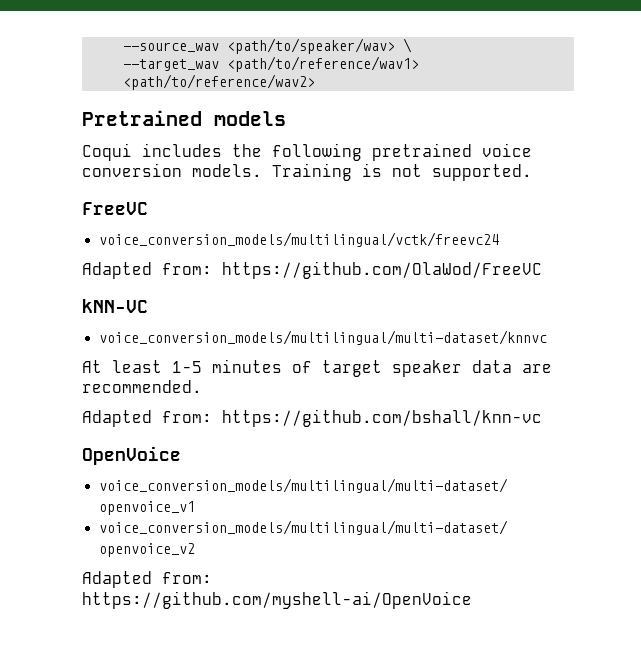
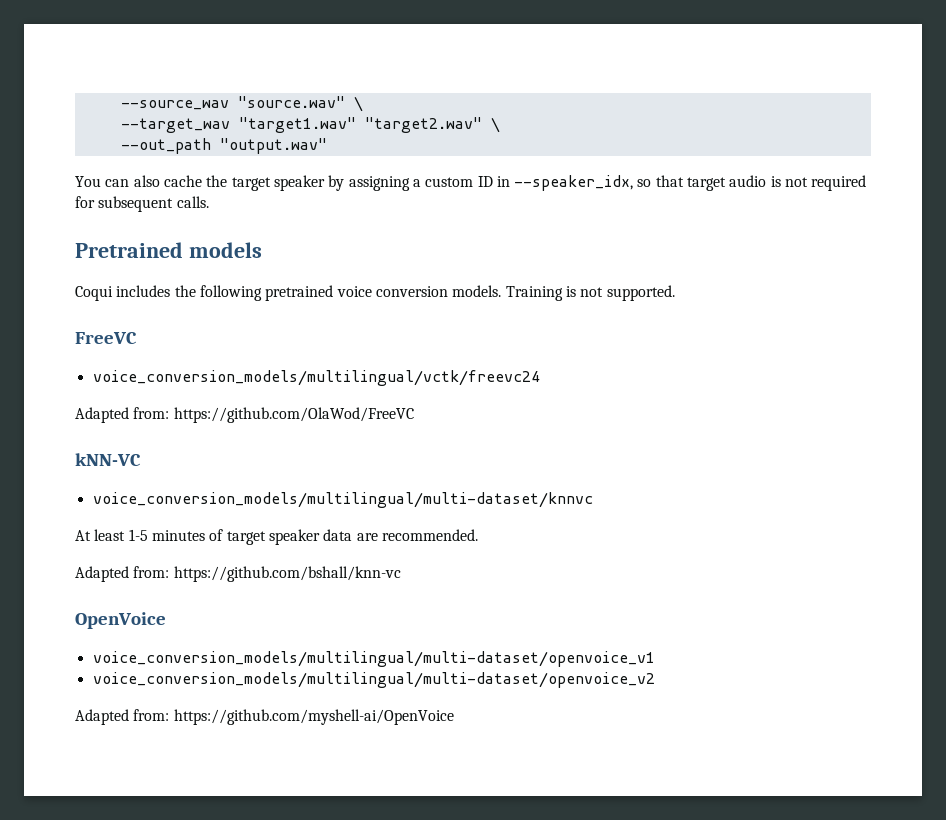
- --source_wav <path/to/speaker/wav> \
+ --source_wav "source.wav" \
- --target_wav <path/to/reference/wav1> <path/to/reference/wav2>
+ --target_wav "target1.wav" "target2.wav" \
+ --out_path "output.wav"
+ You can also cache the target speaker by assigning a custom ID in --speaker_idx, so that target audio is not required for subsequent calls.

